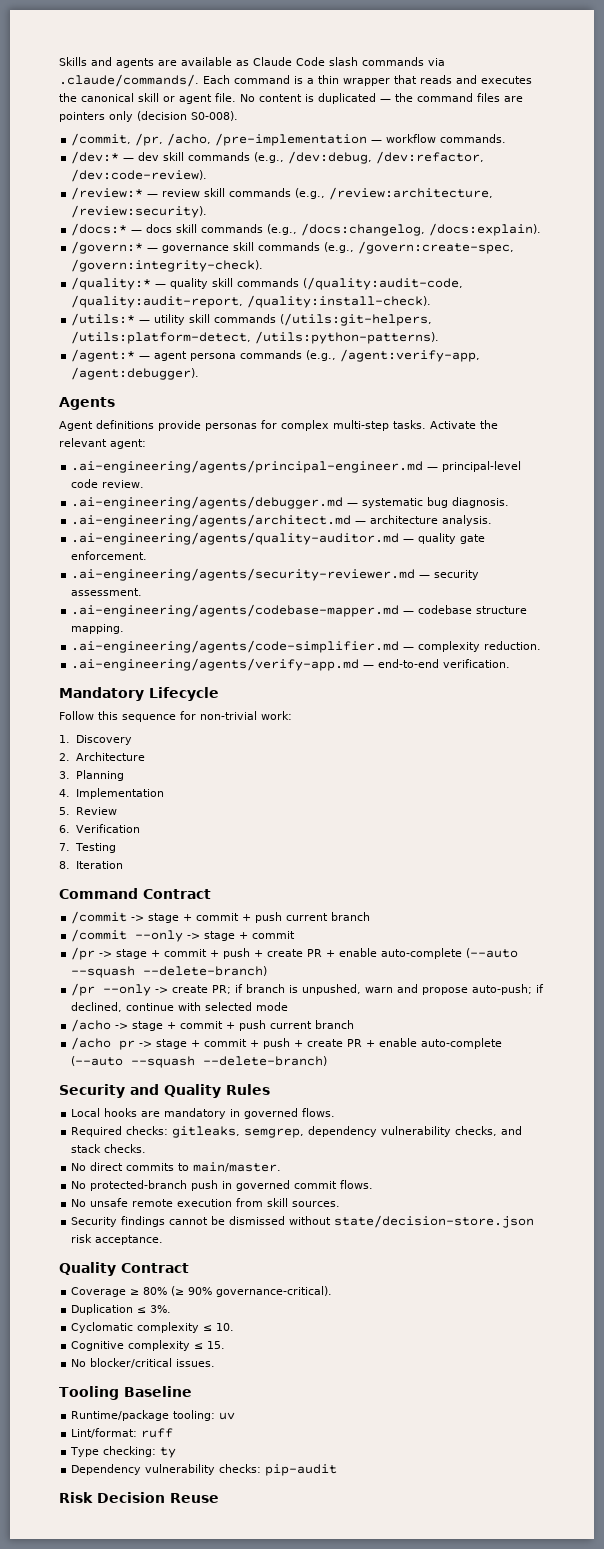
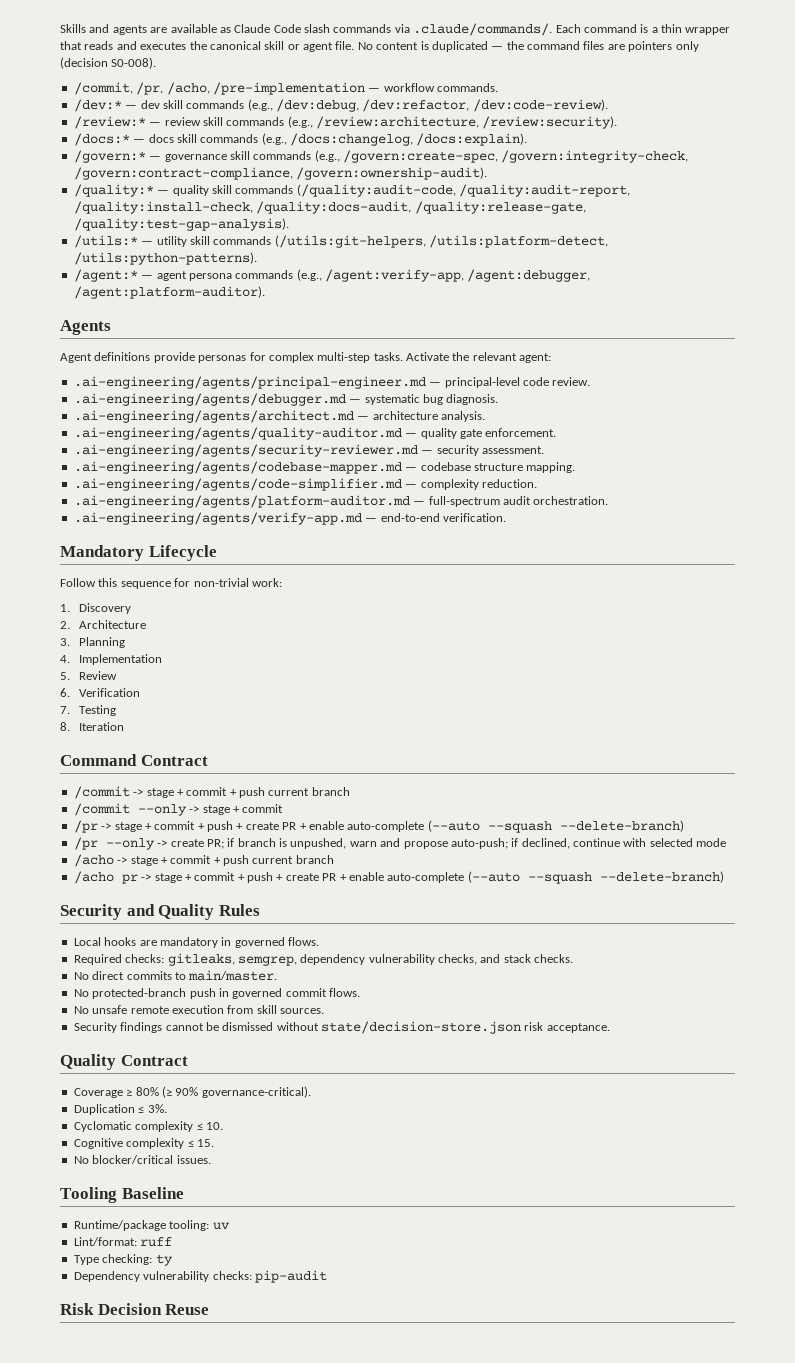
- /govern:* — governance skill commands (e.g., /govern:create-spec, /govern:integrity-check).
+ /govern:* — governance skill commands (e.g., /govern:create-spec, /govern:integrity-check, /govern:contract-compliance, /govern:ownership-audit).
- /quality:* — quality skill commands (/quality:audit-code, /quality:audit-report, /quality:install-check).
+ /quality:* — quality skill commands (/quality:audit-code, /quality:audit-report, /quality:install-check, /quality:docs-audit, /quality:release-gate, /quality:test-gap-analysis).
- /agent:* — agent persona commands (e.g., /agent:verify-app, /agent:debugger).
+ /agent:* — agent persona commands (e.g., /agent:verify-app, /agent:debugger, /agent:platform-auditor).
+ .ai-engineering/agents/platform-auditor.md — full-spectrum audit orchestration.

